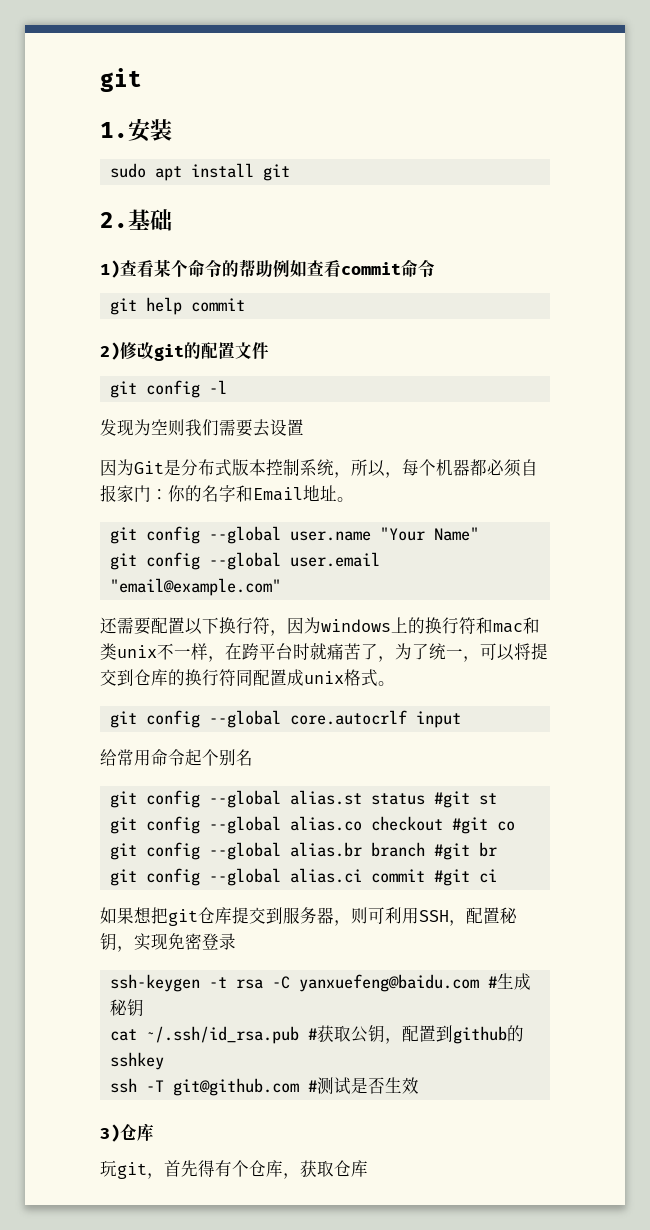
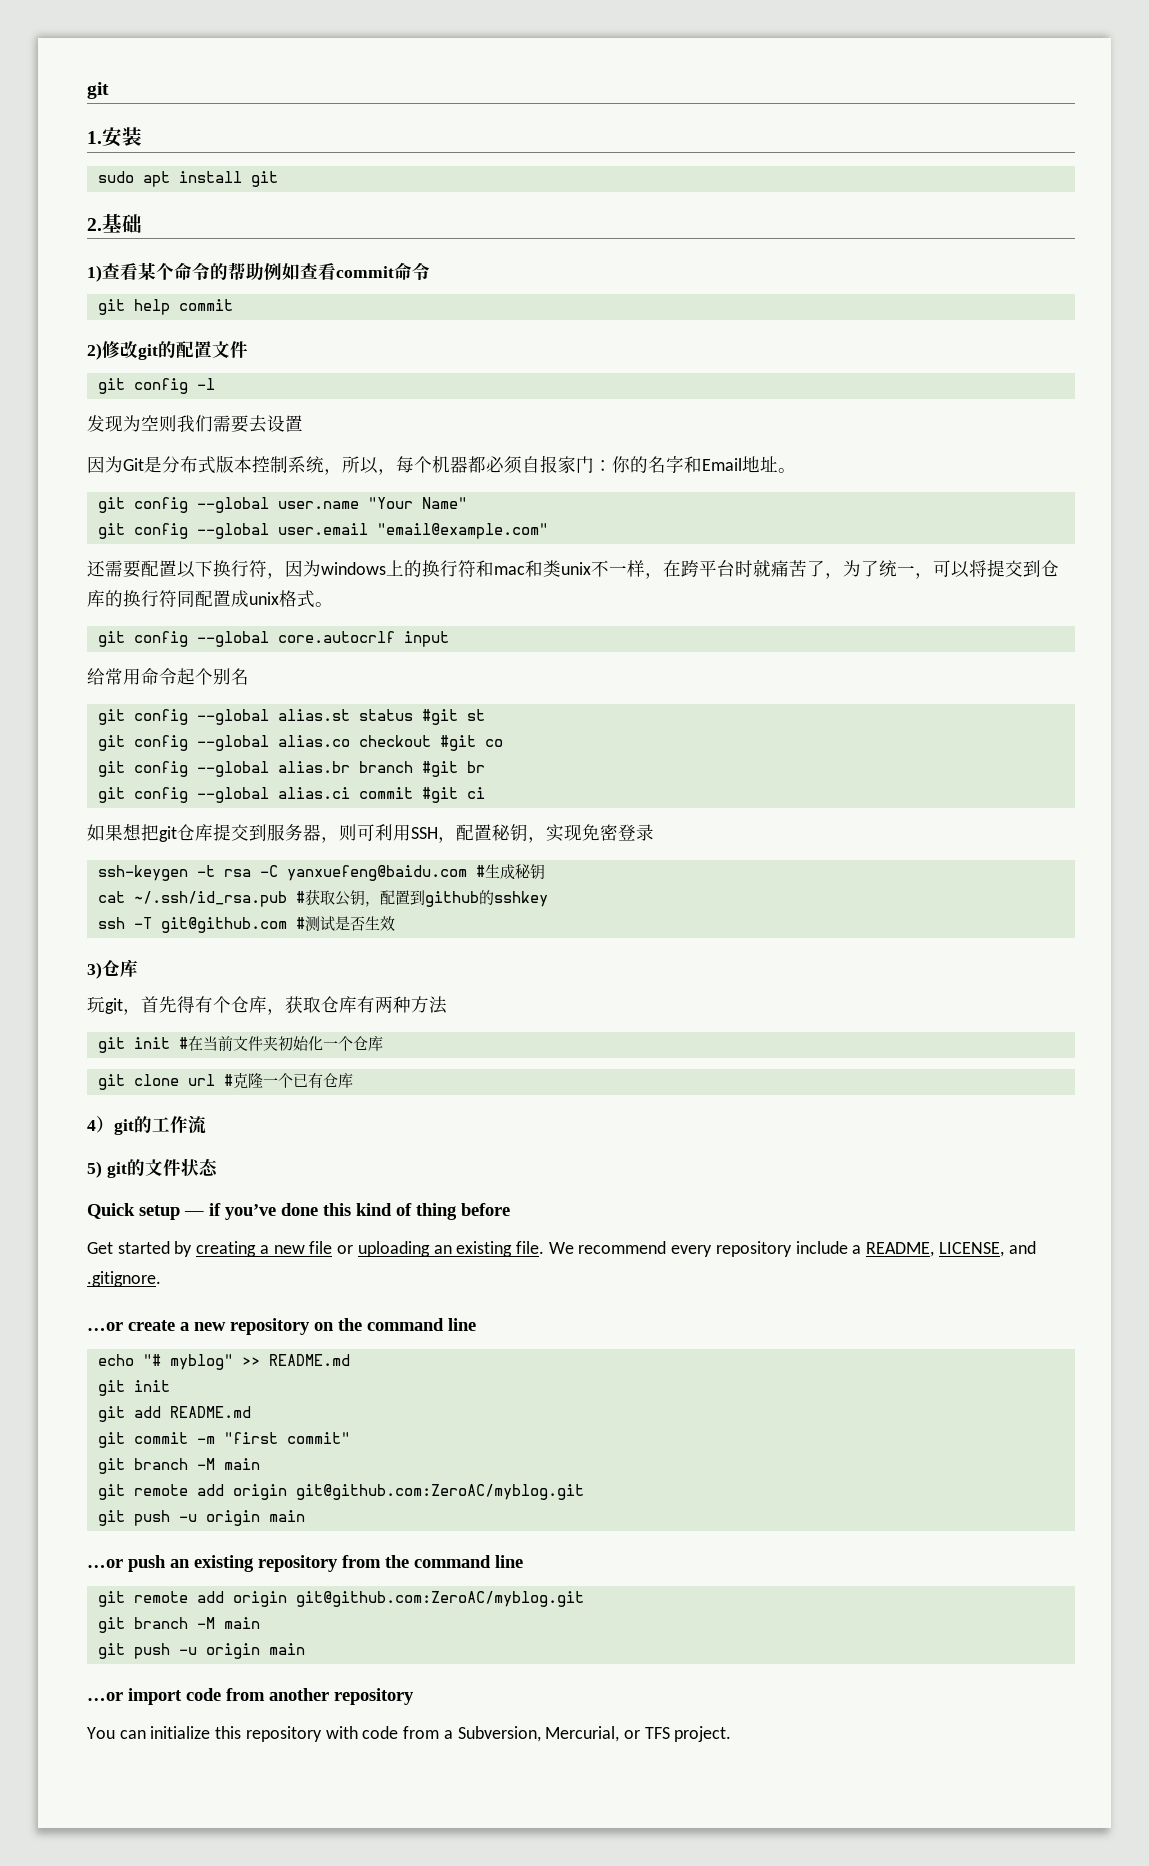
- 玩git，首先得有个仓库，获取仓库
+ 玩git，首先得有个仓库，获取仓库有两种方法
+ git init #在当前文件夹初始化一个仓库
+ git clone url #克隆一个已有仓库
+ 4）git的工作流
+ 5) git的文件状态
+ Quick setup — if you’ve done this kind of thing before
+ Get started by creating a new file or uploading an existing file. We recommend every repository include a README, LICENSE, and .gitignore.
+ …or create a new repository on the command line
+ echo "# myblog" >> README.md
+ git init
+ git add README.md
+ git commit -m "first commit"
+ git branch -M main
+ git remote add origin git@github.com:ZeroAC/myblog.git
+ git push -u origin main
+ …or push an existing repository from the command line
+ git remote add origin git@github.com:ZeroAC/myblog.git
+ git branch -M main
+ git push -u origin main
+ …or import code from another repository
+ You can initialize this repository with code from a Subversion, Mercurial, or TFS project.

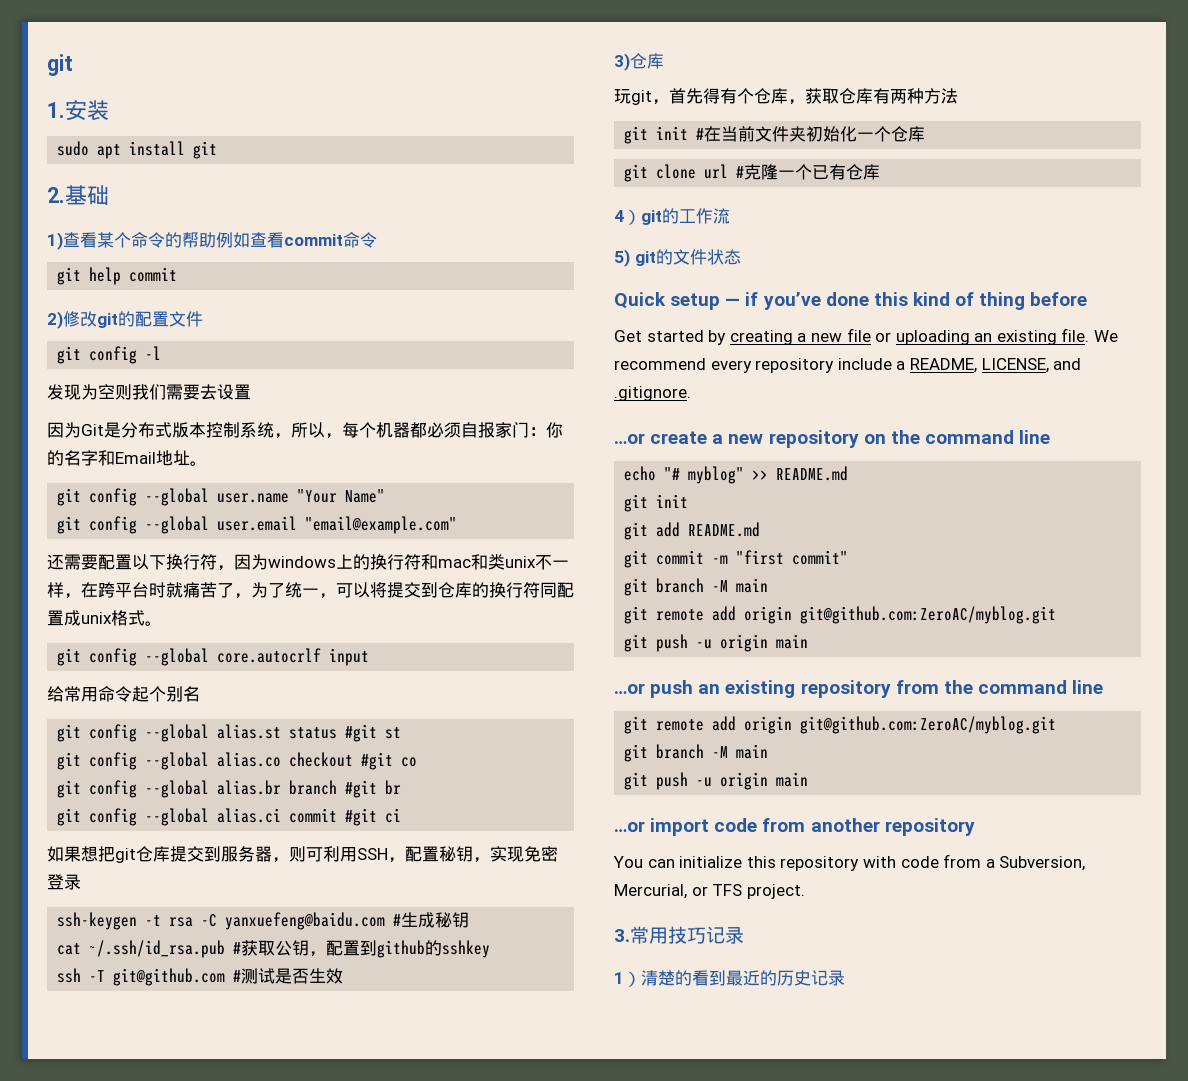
+ 3.常用技巧记录
+ 1）清楚的看到最近的历史记录

